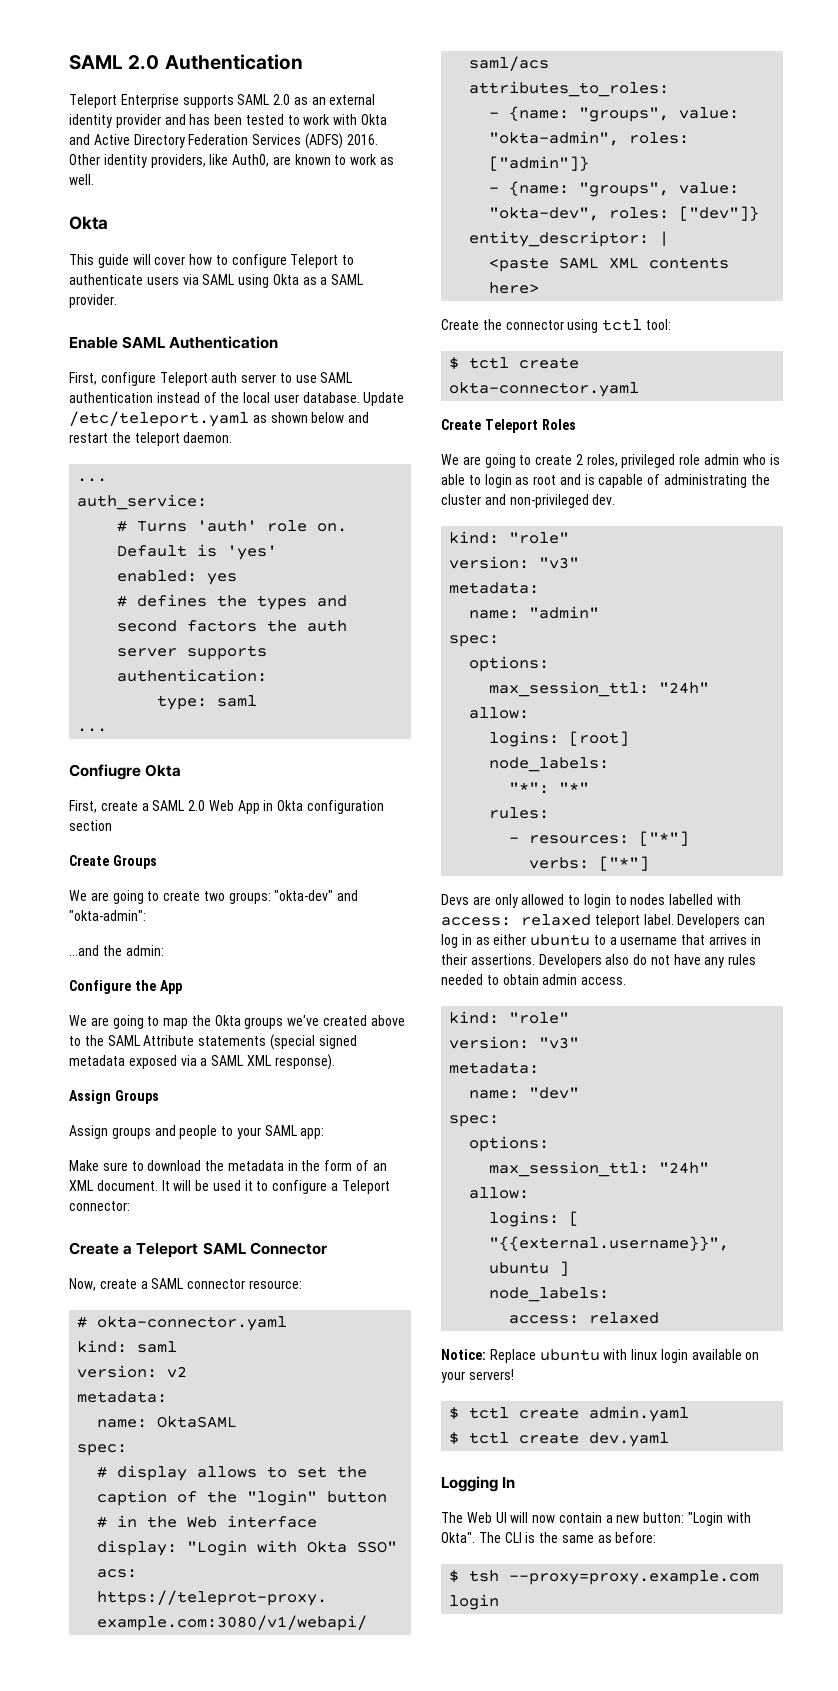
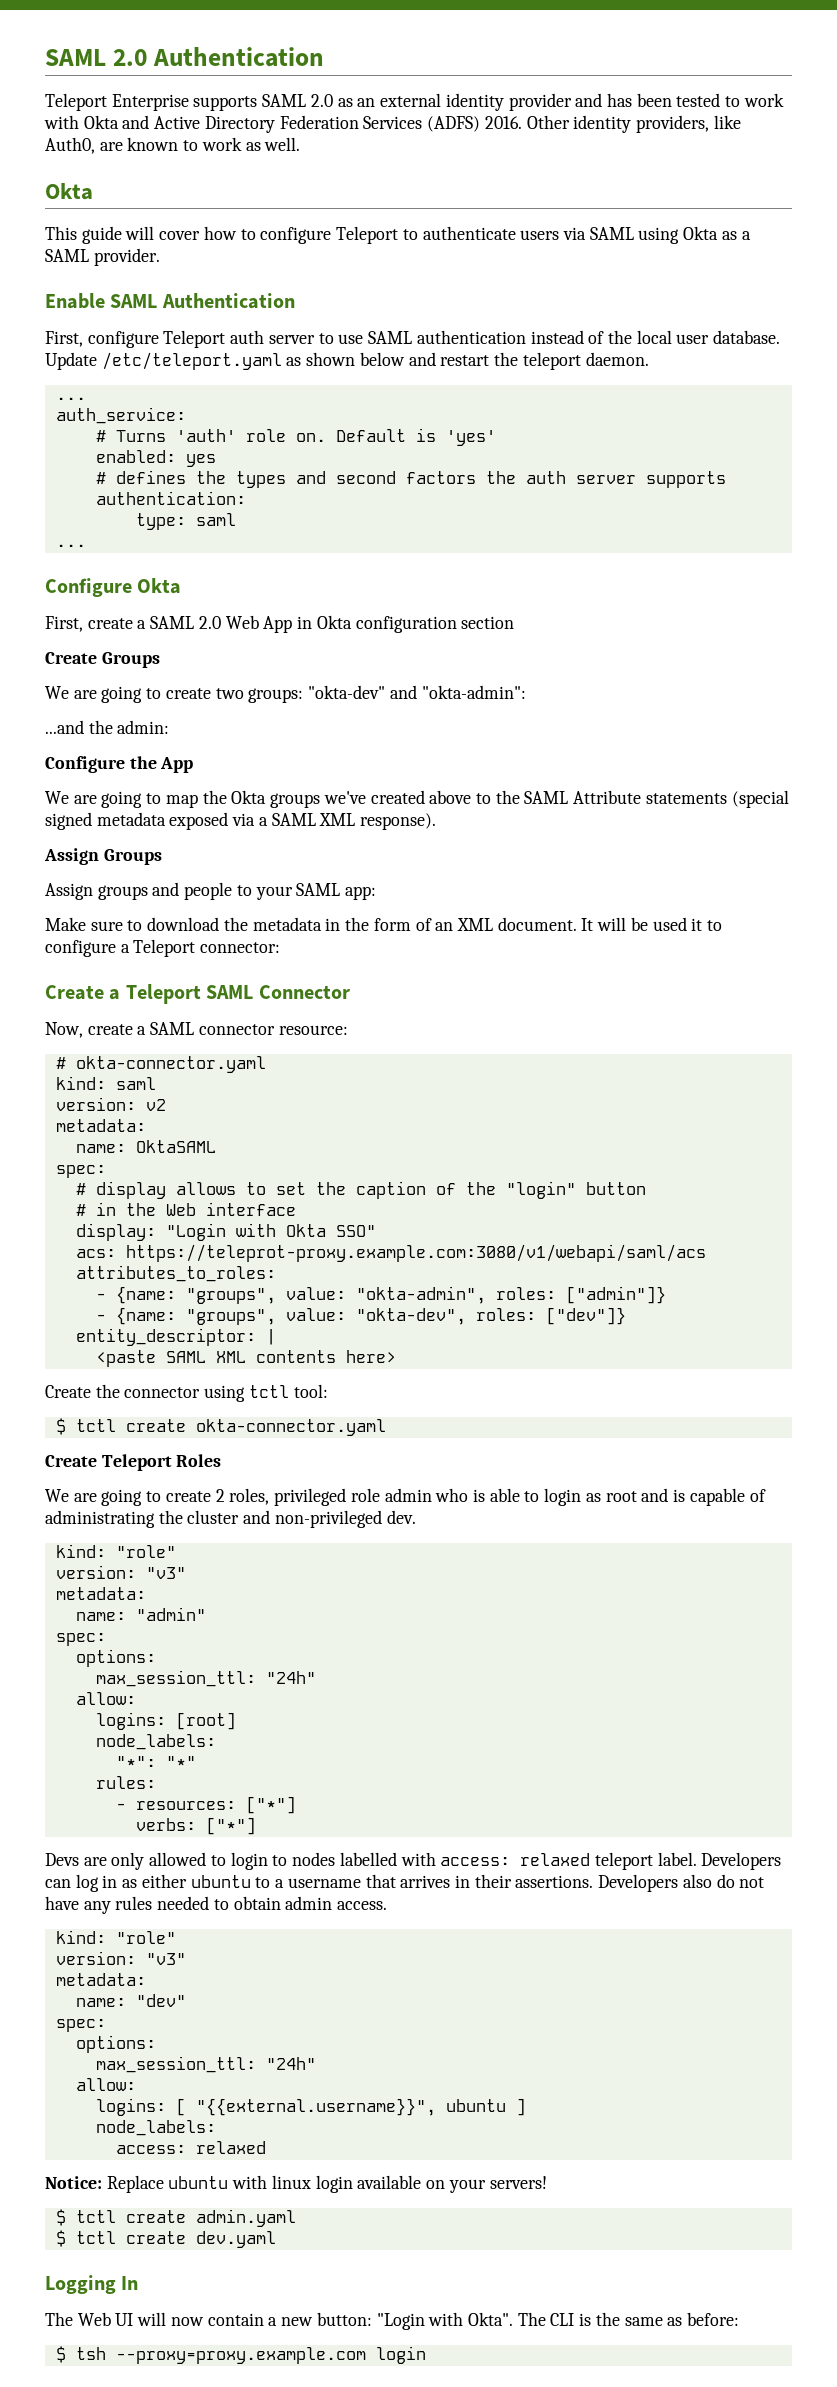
- Confiugre Okta
+ Configure Okta

